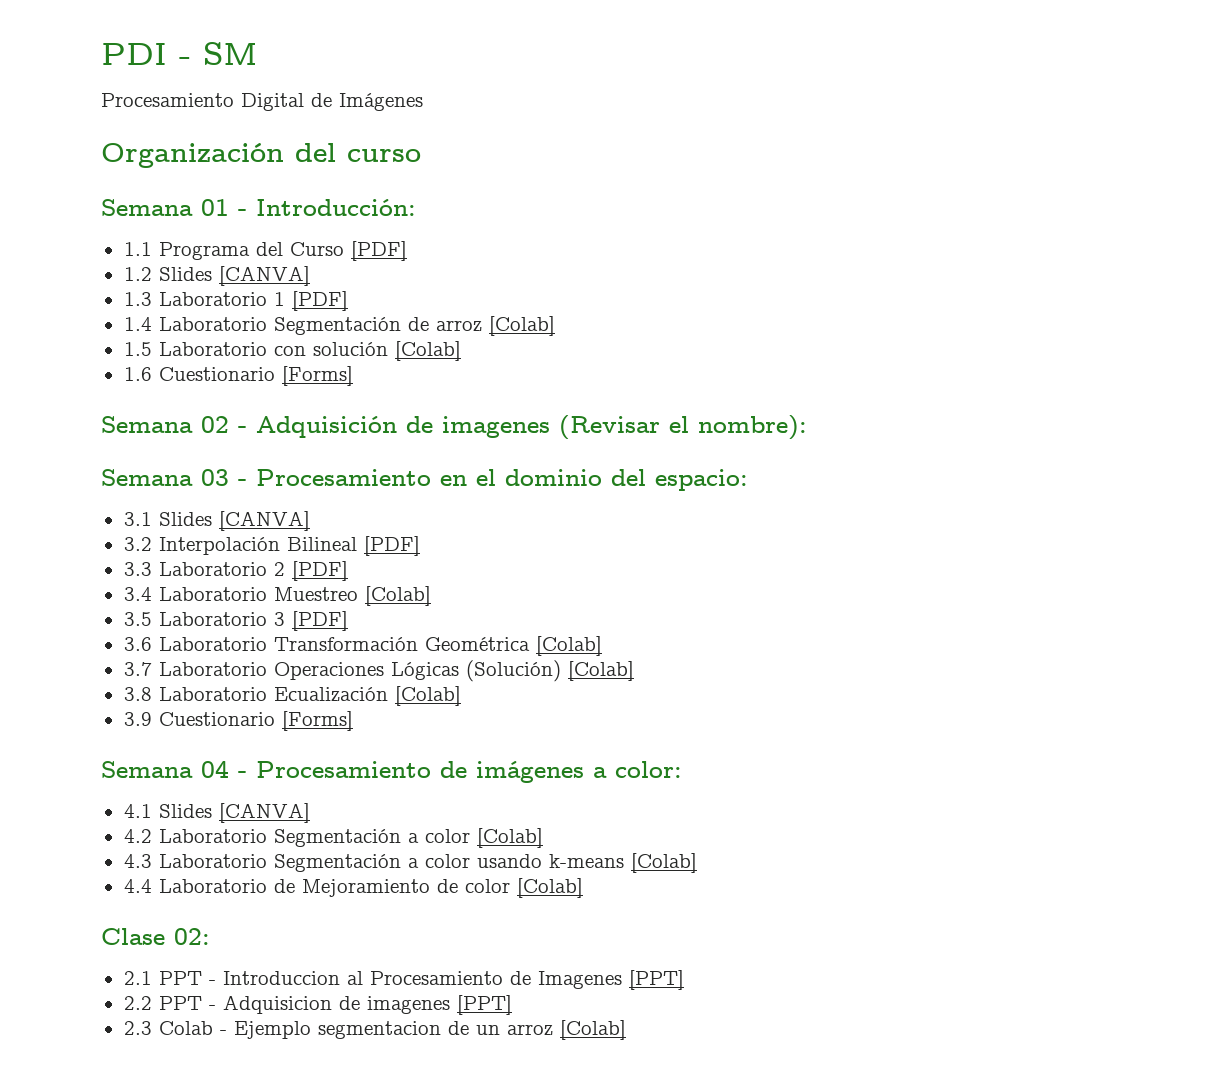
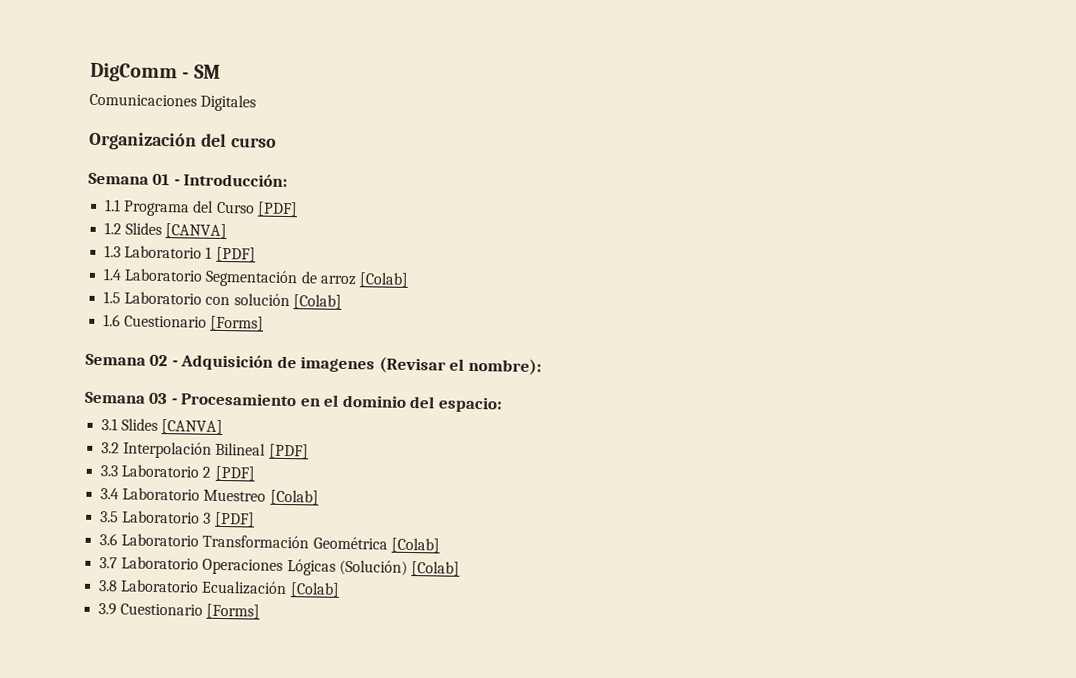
- PDI - SM
+ DigComm - SM
- Procesamiento Digital de Imágenes
+ Comunicaciones Digitales
- Semana 04 - Procesamiento de imágenes a color:
- 4.1 Slides [CANVA]
- 4.2 Laboratorio Segmentación a color [Colab]
- 4.3 Laboratorio Segmentación a color usando k-means [Colab]
- 4.4 Laboratorio de Mejoramiento de color [Colab]
- Clase 02:
- 2.1 PPT - Introduccion al Procesamiento de Imagenes [PPT]
- 2.2 PPT - Adquisicion de imagenes [PPT]
- 2.3 Colab - Ejemplo segmentacion de un arroz [Colab]

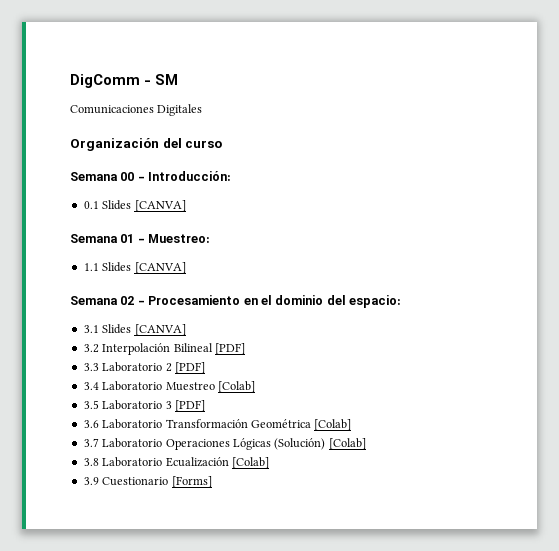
- Semana 01 - Introducción:
+ Semana 00 - Introducción:
- 1.1 Programa del Curso [PDF]
- 1.2 Slides [CANVA]
- 1.3 Laboratorio 1 [PDF]
- 1.4 Laboratorio Segmentación de arroz [Colab]
- 1.5 Laboratorio con solución [Colab]
- 1.6 Cuestionario [Forms]
- Semana 02 - Adquisición de imagenes (Revisar el nombre):
- Semana 03 - Procesamiento en el dominio del espacio:
+ 0.1 Slides [CANVA]
+ Semana 01 - Muestreo:
+ 1.1 Slides [CANVA]
+ Semana 02 - Procesamiento en el dominio del espacio:

